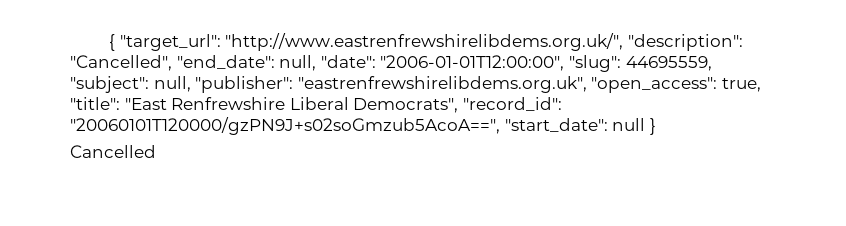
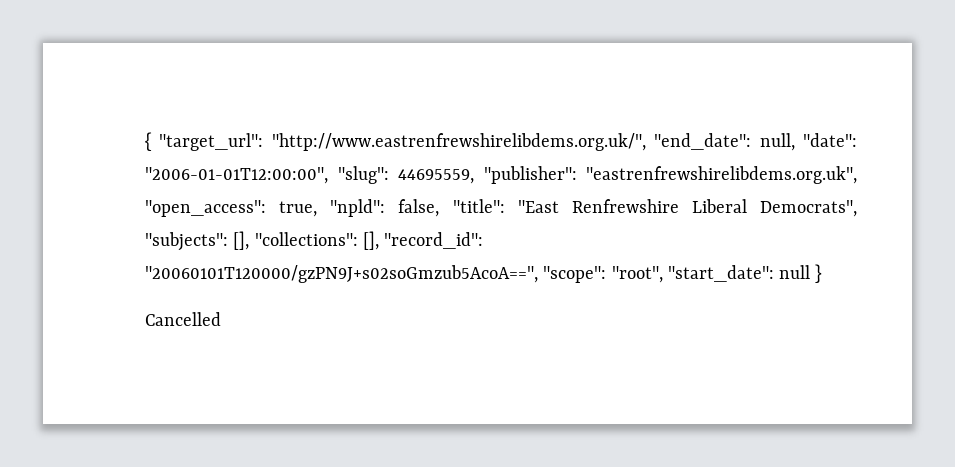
- { "target_url": "http://www.eastrenfrewshirelibdems.org.uk/", "description": "Cancelled", "end_date": null, "date": "2006-01-01T12:00:00", "slug": 44695559, "subject": null, "publisher": "eastrenfrewshirelibdems.org.uk", "open_access": true, "title": "East Renfrewshire Liberal Democrats", "record_id": "20060101T120000/gzPN9J+s02soGmzub5AcoA==", "start_date": null }
+ { "target_url": "http://www.eastrenfrewshirelibdems.org.uk/", "end_date": null, "date": "2006-01-01T12:00:00", "slug": 44695559, "publisher": "eastrenfrewshirelibdems.org.uk", "open_access": true, "npld": false, "title": "East Renfrewshire Liberal Democrats", "subjects": [], "collections": [], "record_id": "20060101T120000/gzPN9J+s02soGmzub5AcoA==", "scope": "root", "start_date": null }

